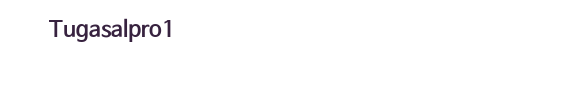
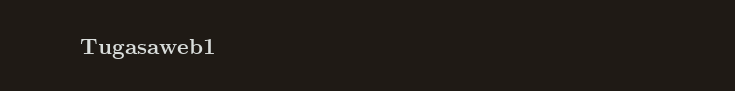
- Tugasalpro1
+ Tugasaweb1

